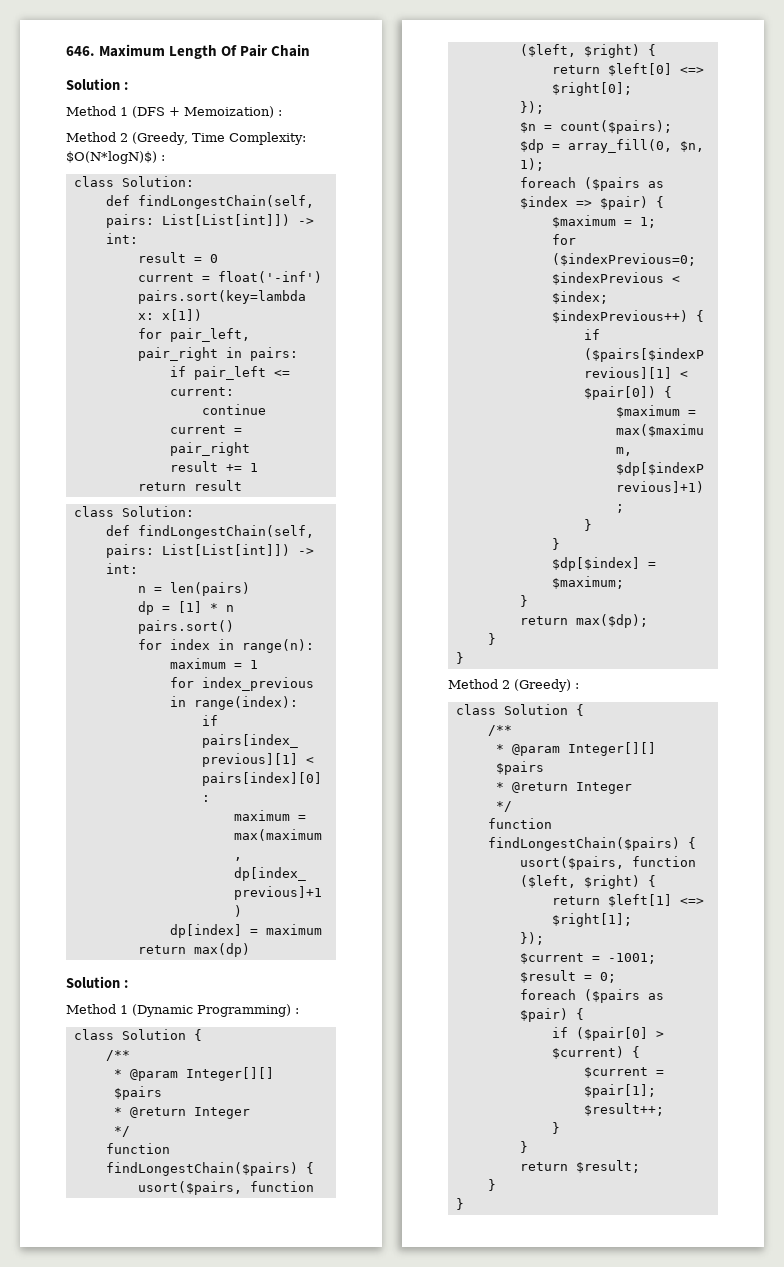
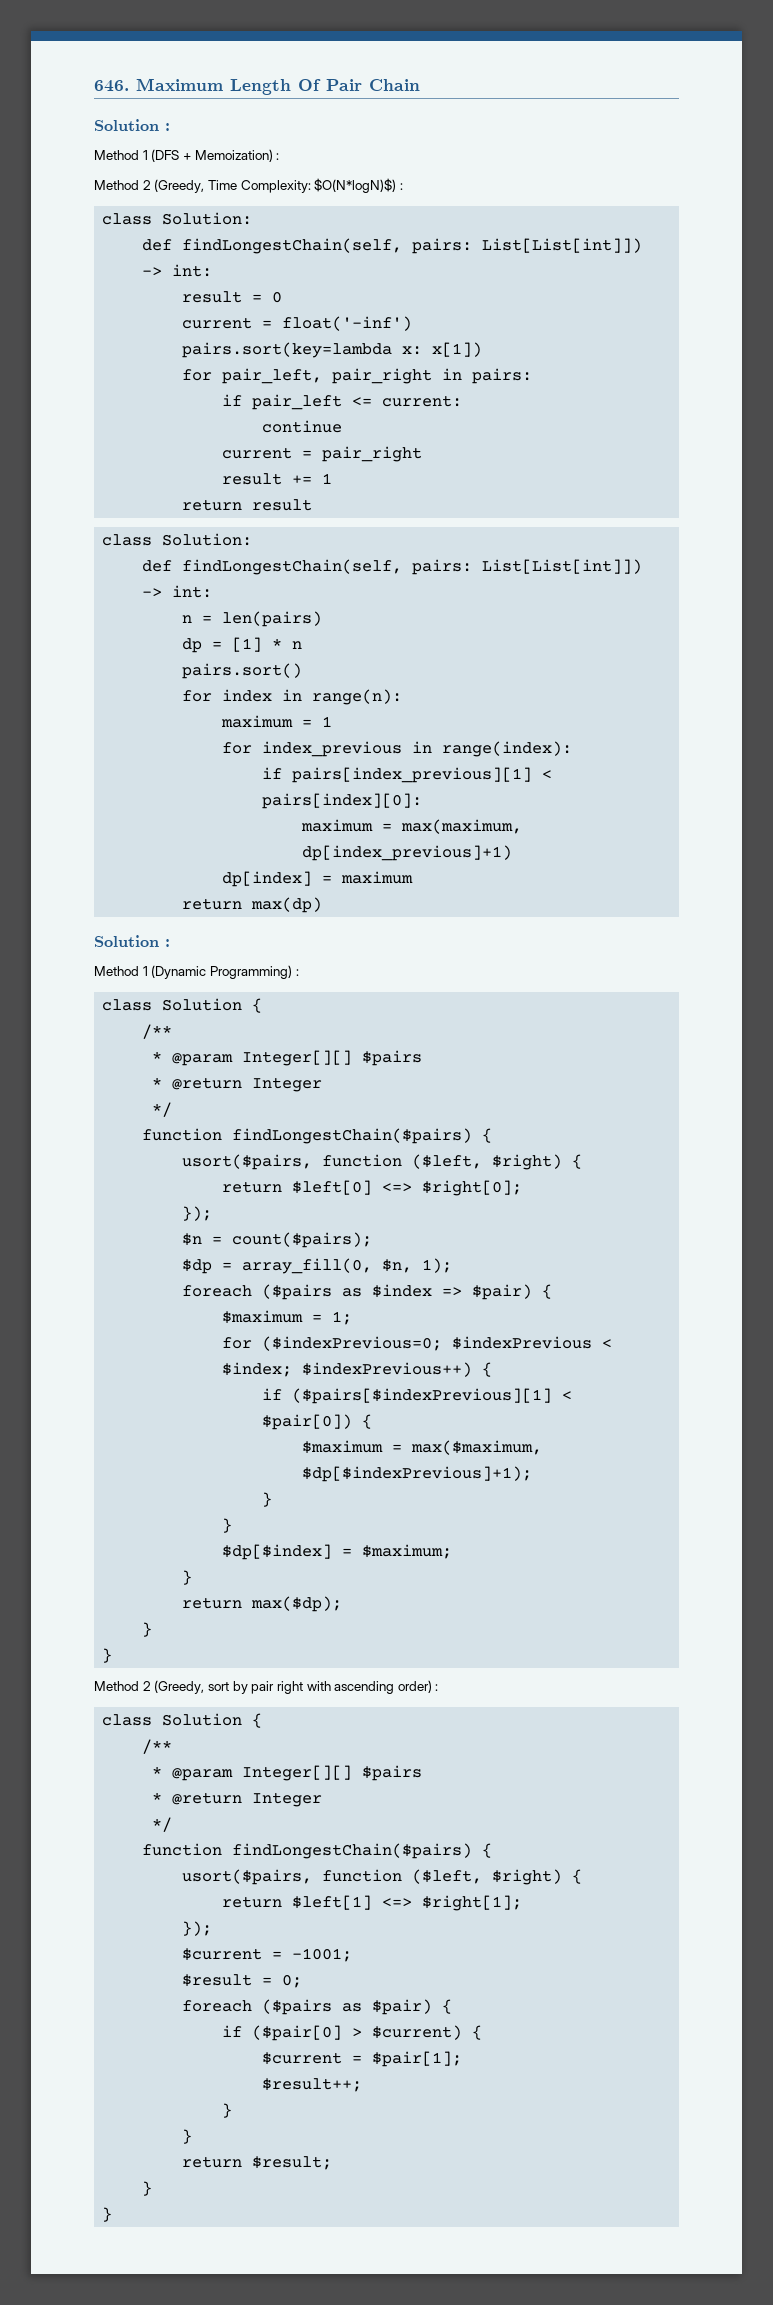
- Method 2 (Greedy) :
+ Method 2 (Greedy, sort by pair right with ascending order) :

